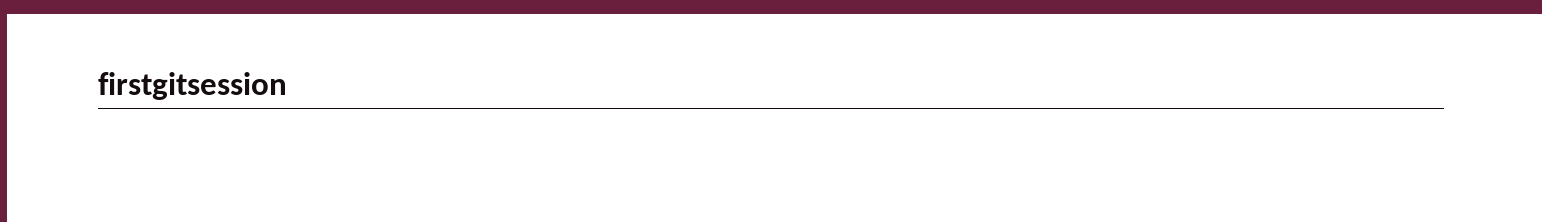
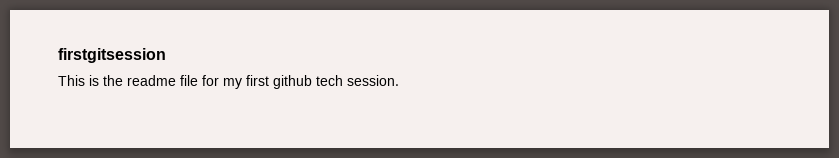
+ This is the readme file for my first github tech session.

